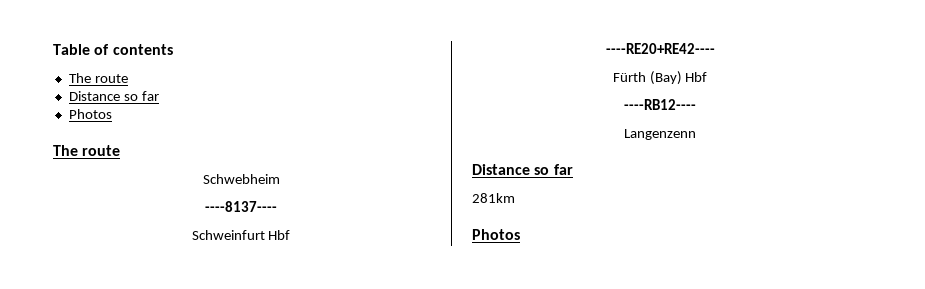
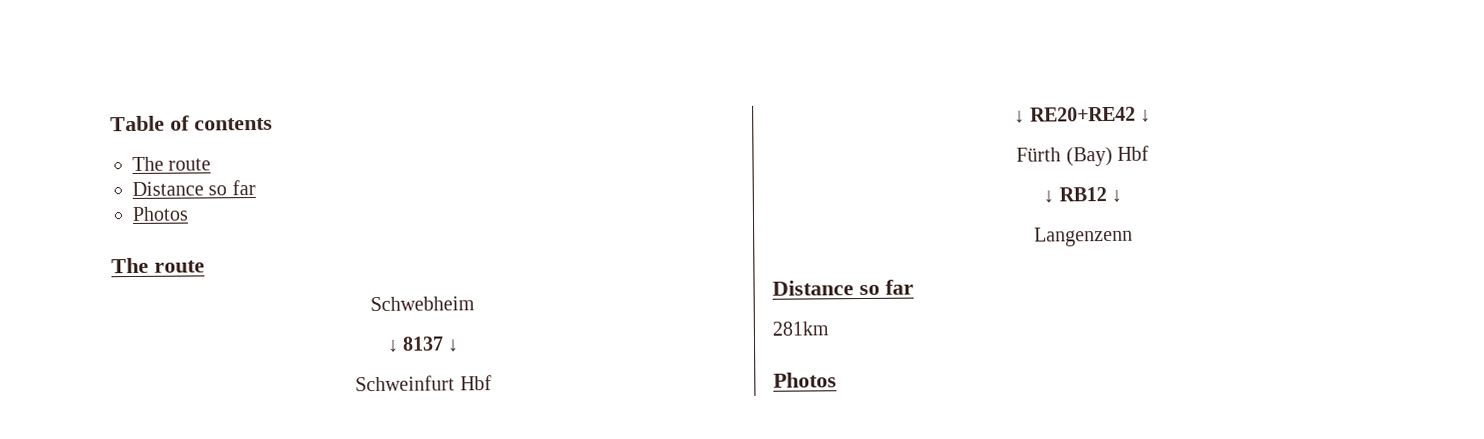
- ----8137----
+ ↓ 8137 ↓
- ----RE20+RE42----
+ ↓ RE20+RE42 ↓
- ----RB12----
+ ↓ RB12 ↓

